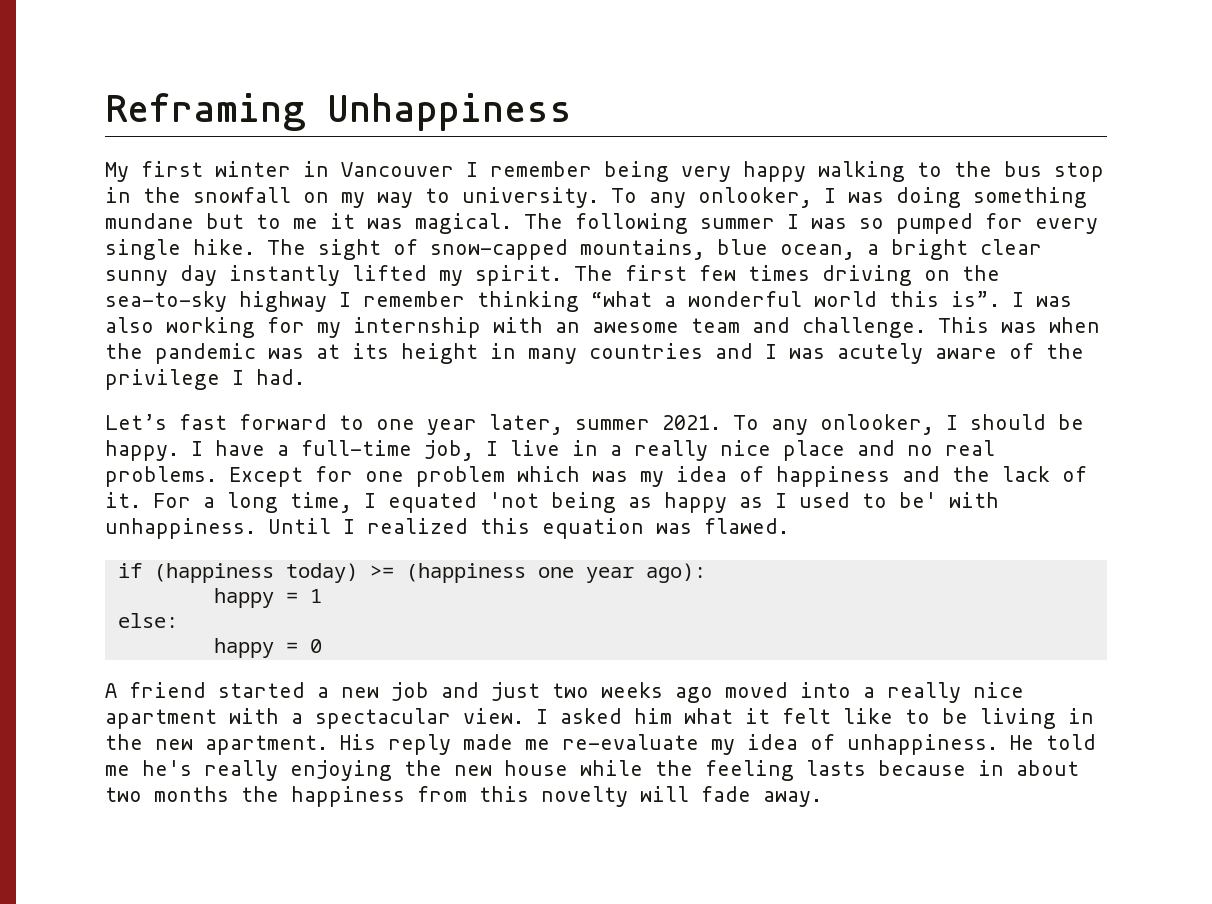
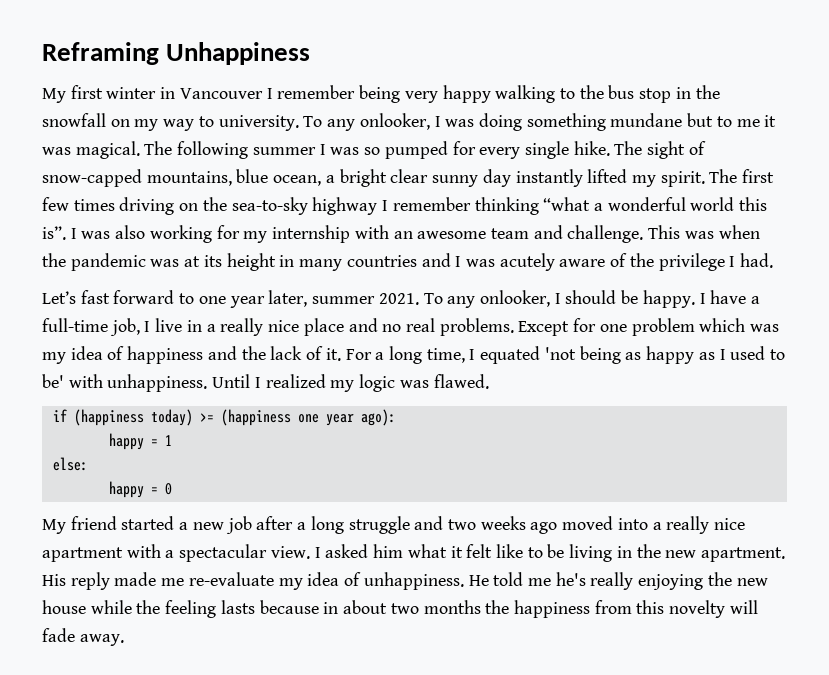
- Until I realized this equation was flawed.
+ Until I realized my logic was flawed.
- A friend started a new job and just two weeks ago moved into a really nice apartment with a spectacular view.
+ My friend started a new job after a long struggle and two weeks ago moved into a really nice apartment with a spectacular view.

